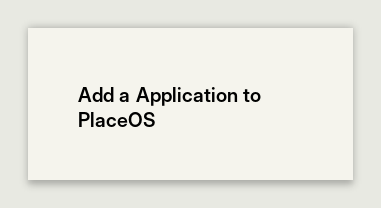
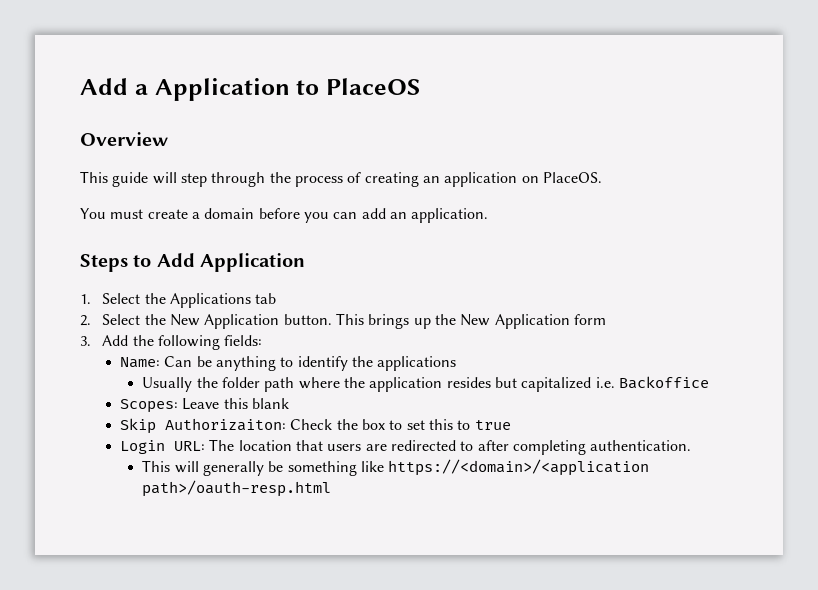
+ Overview
+ This guide will step through the process of creating an application on PlaceOS.
+ You must create a domain before you can add an application.
+ Steps to Add Application
+ 1. Select the Applications tab
+ 2. Select the New Application button. This brings up the New Application form
+ 3. Add the following fields:
+ Name: Can be anything to identify the applications
+ Usually the folder path where the application resides but capitalized i.e. Backoffice
+ Scopes: Leave this blank
+ Skip Authorizaiton: Check the box to set this to true
+ Login URL: The location that users are redirected to after completing authentication.
+ This will generally be something like https://<domain>/<application path>/oauth-resp.html

